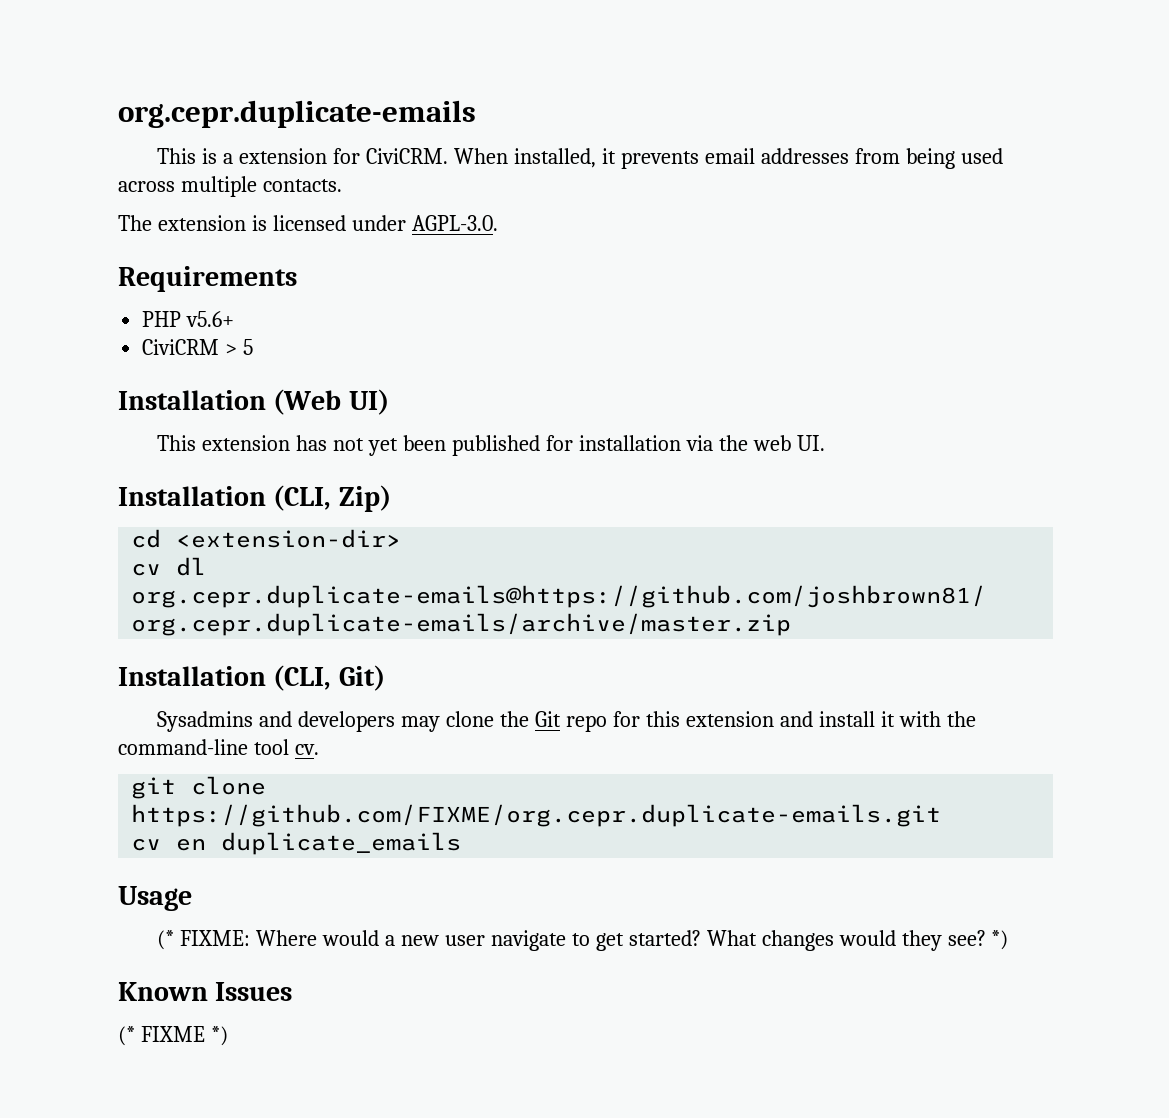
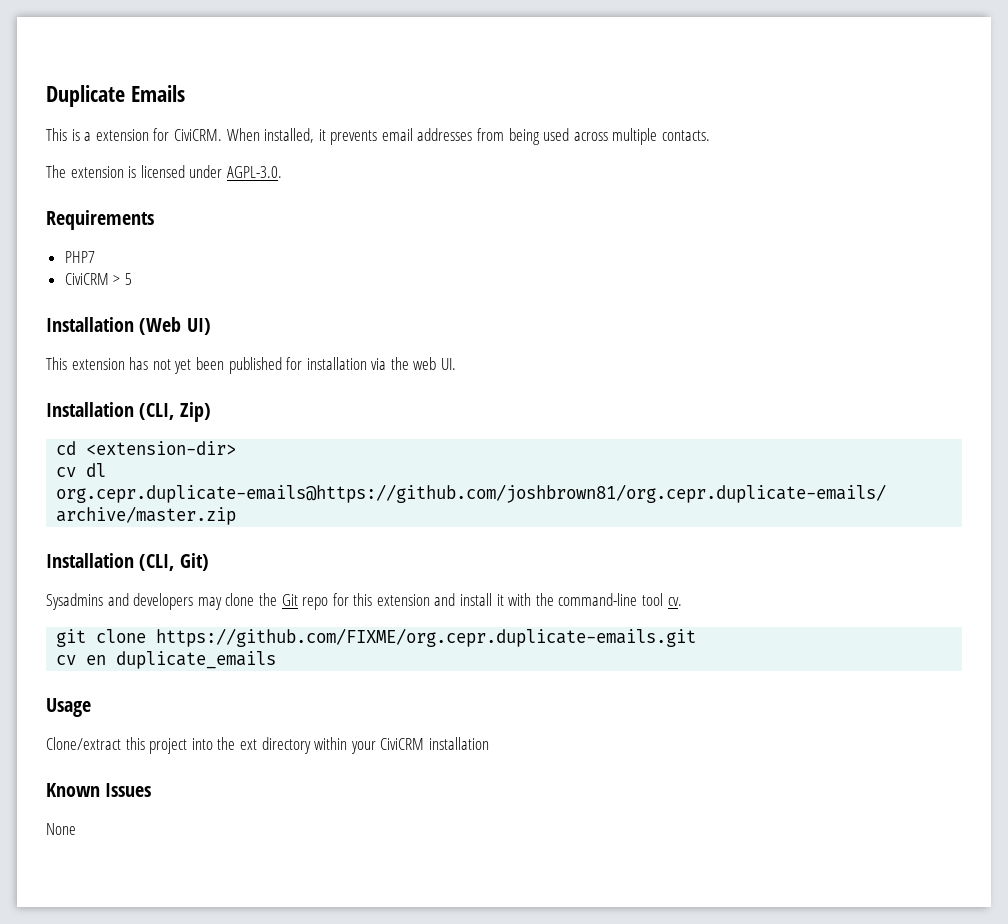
- org.cepr.duplicate-emails
+ Duplicate Emails
- PHP v5.6+
+ PHP7
- (* FIXME: Where would a new user navigate to get started? What changes would they see? *)
+ Clone/extract this project into the ext directory within your CiviCRM installation
- (* FIXME *)
+ None

